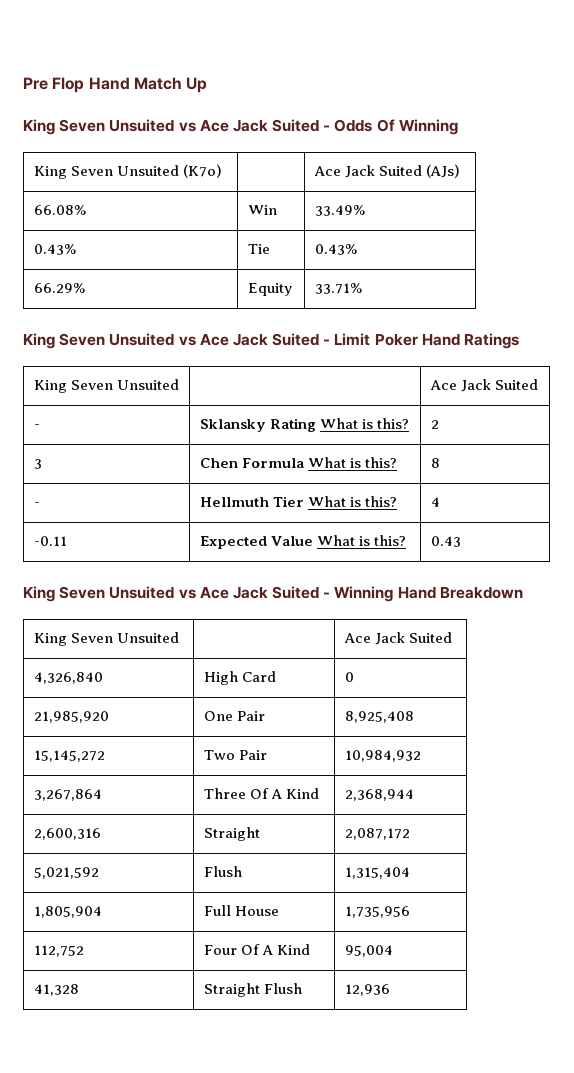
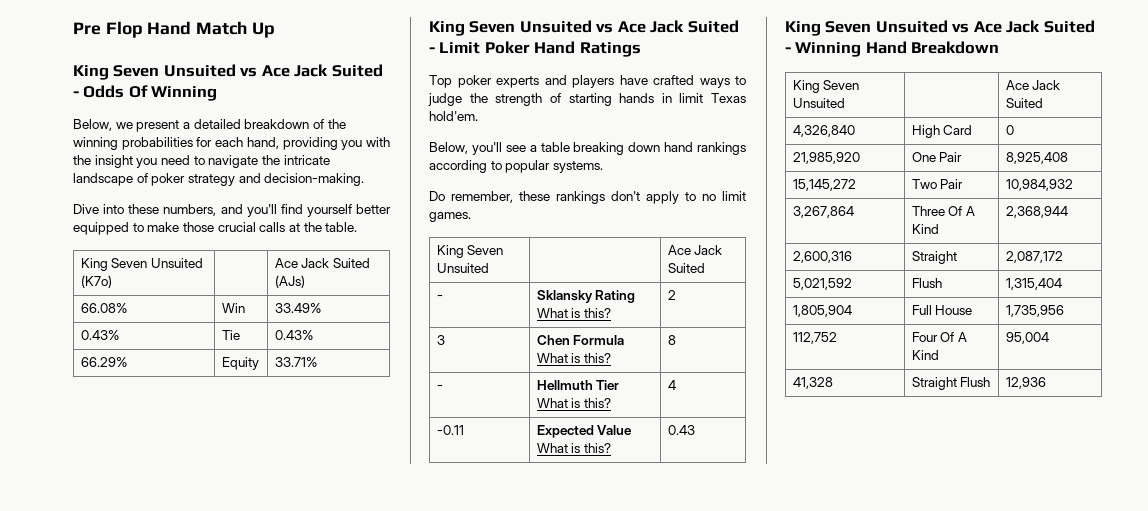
+ Below, we present a detailed breakdown of the winning probabilities for each hand, providing you with the insight you need to navigate the intricate landscape of poker strategy and decision-making.
+ Dive into these numbers, and you'll find yourself better equipped to make those crucial calls at the table.
+ Top poker experts and players have crafted ways to judge the strength of starting hands in limit Texas hold'em.
+ Below, you'll see a table breaking down hand rankings according to popular systems.
+ Do remember, these rankings don't apply to no limit games.

